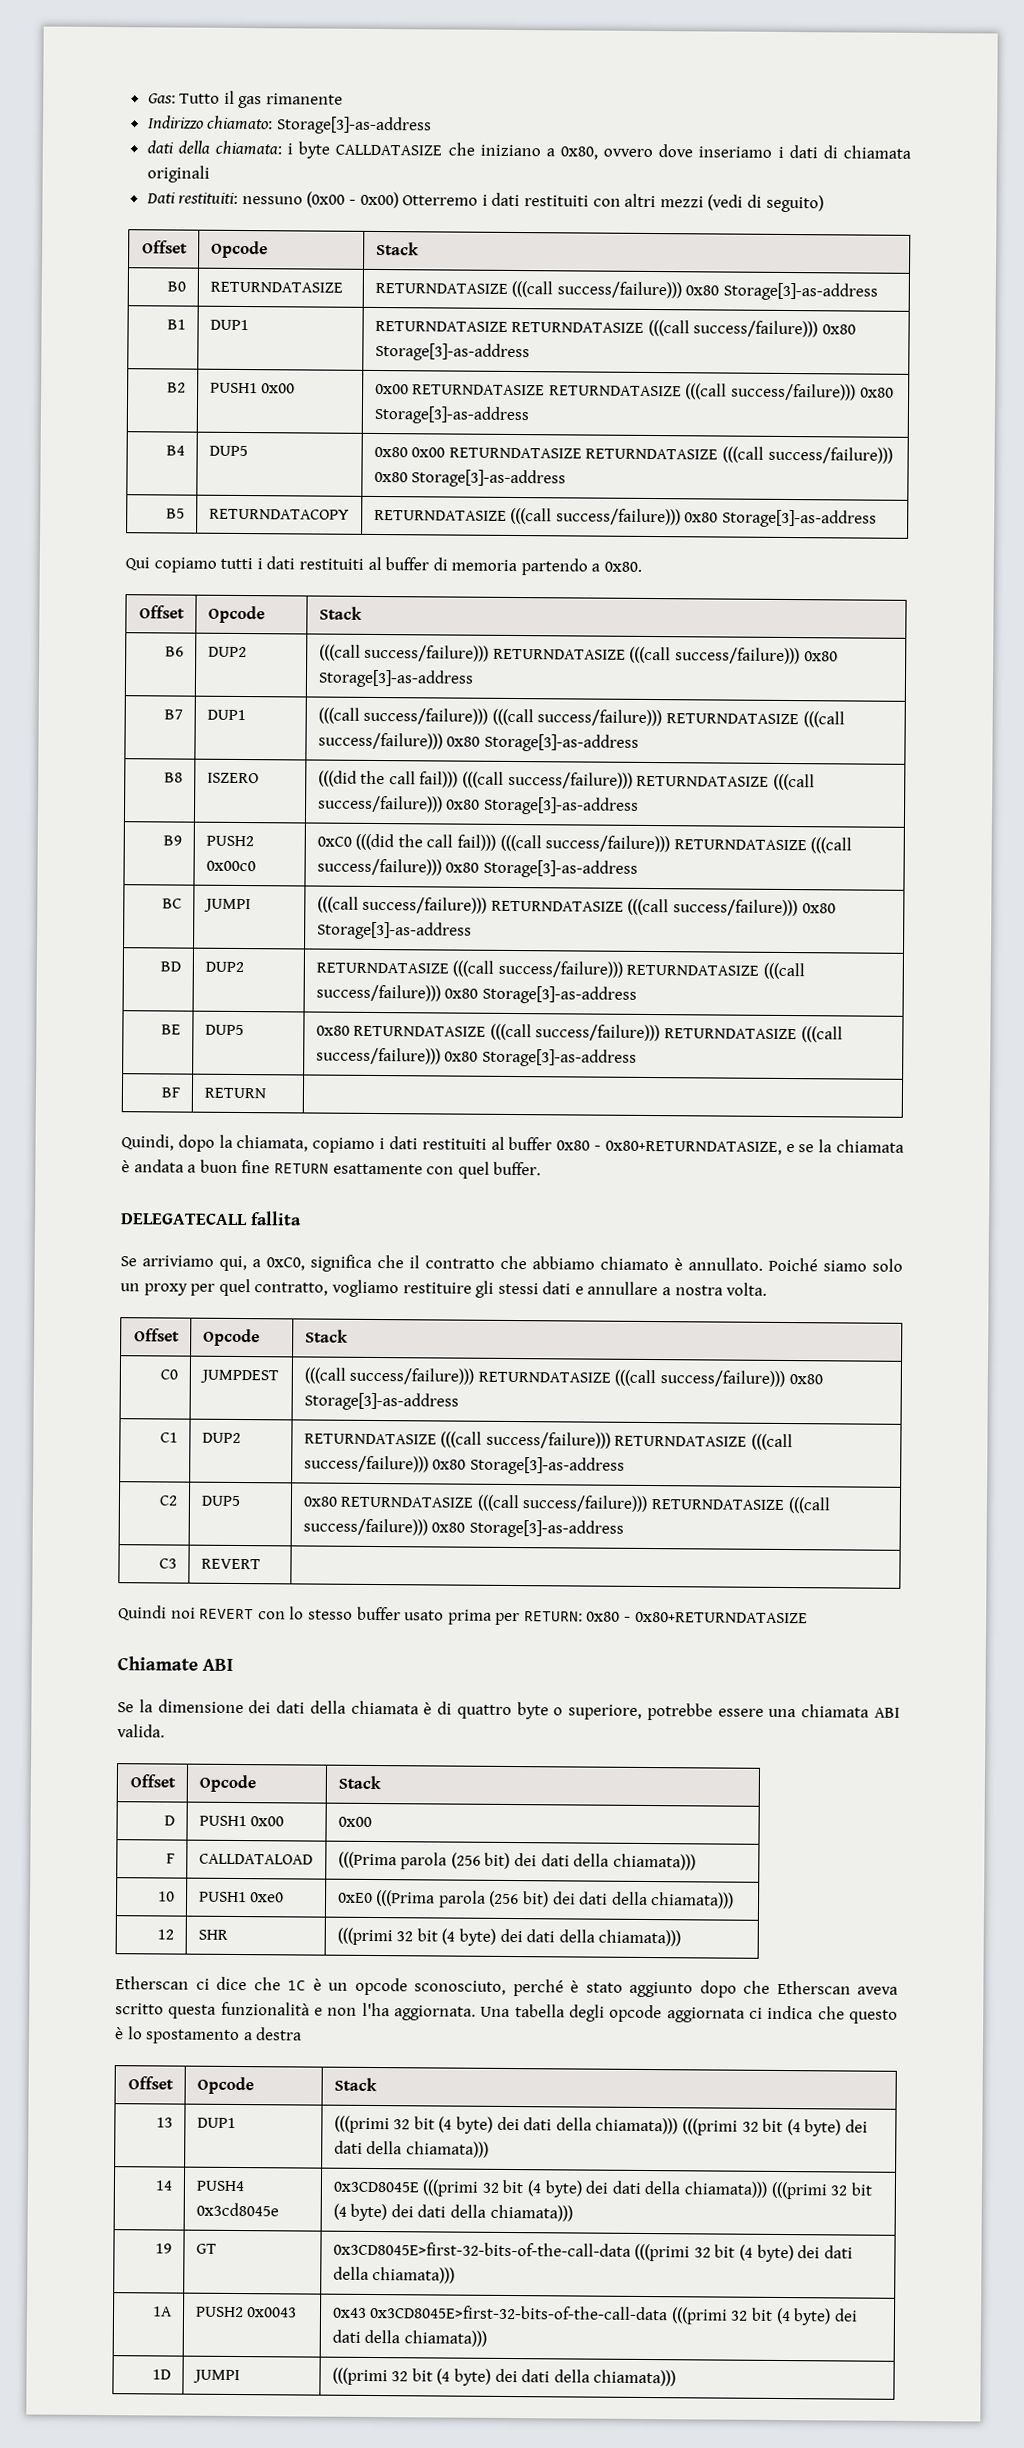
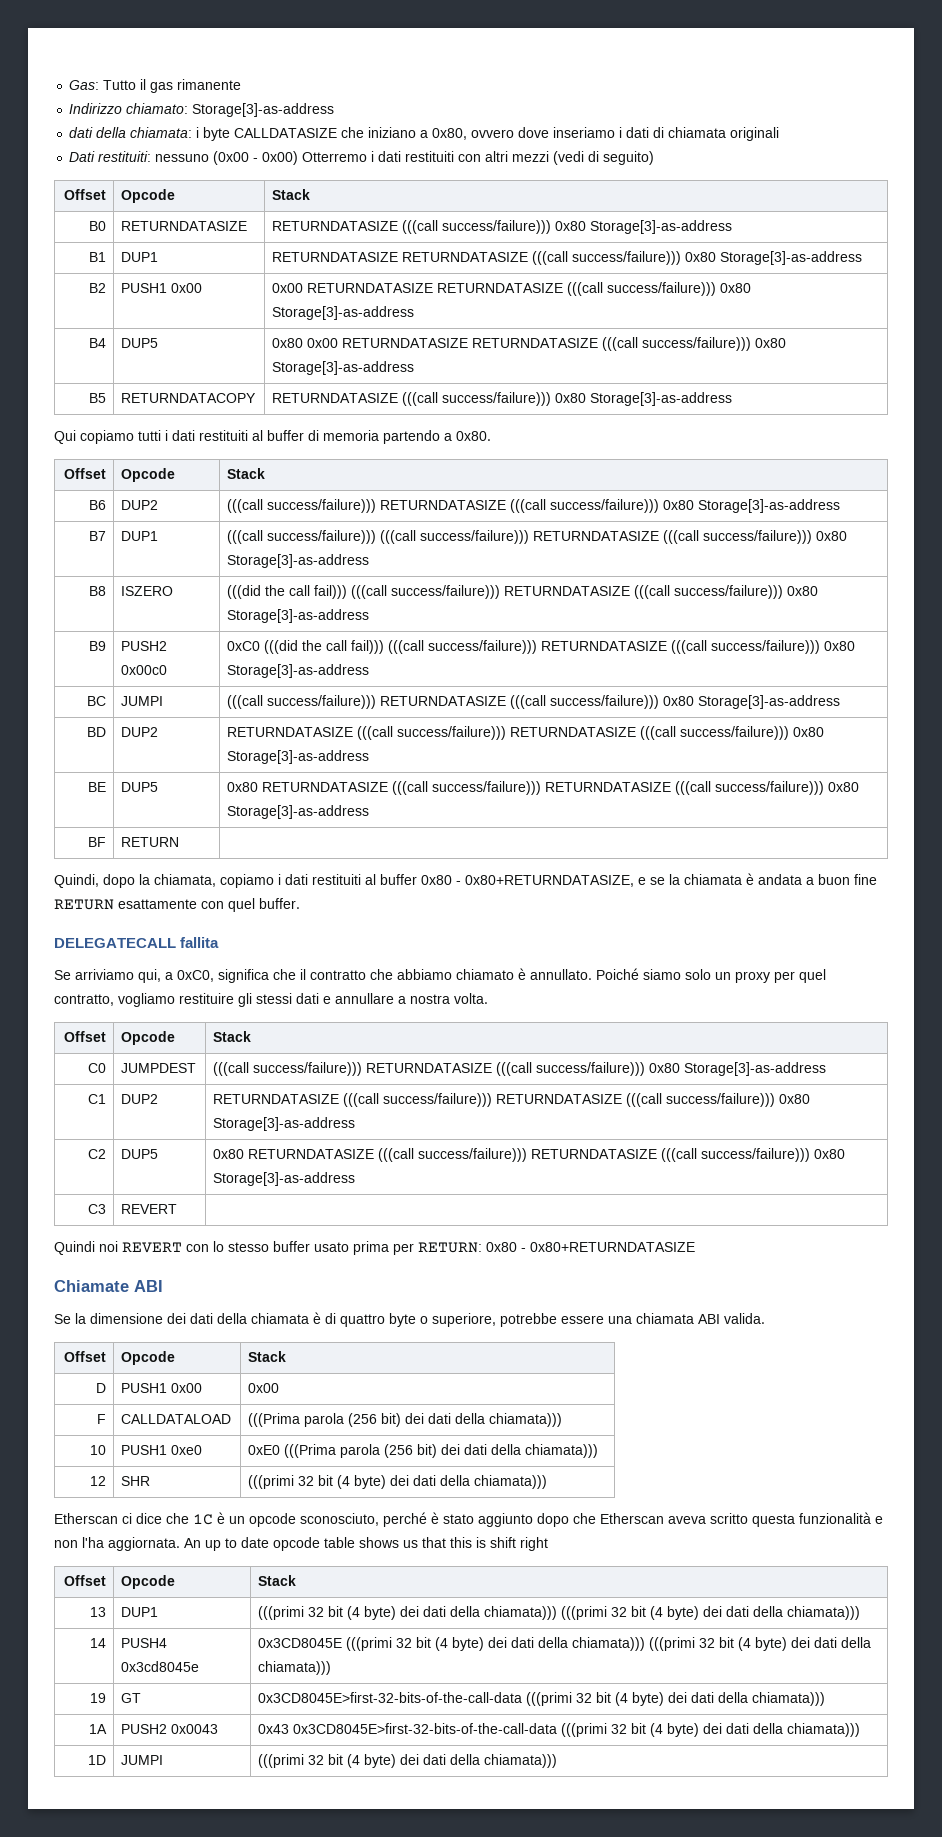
- Una tabella degli opcode aggiornata ci indica che questo è lo spostamento a destra
+ An up to date opcode table shows us that this is shift right

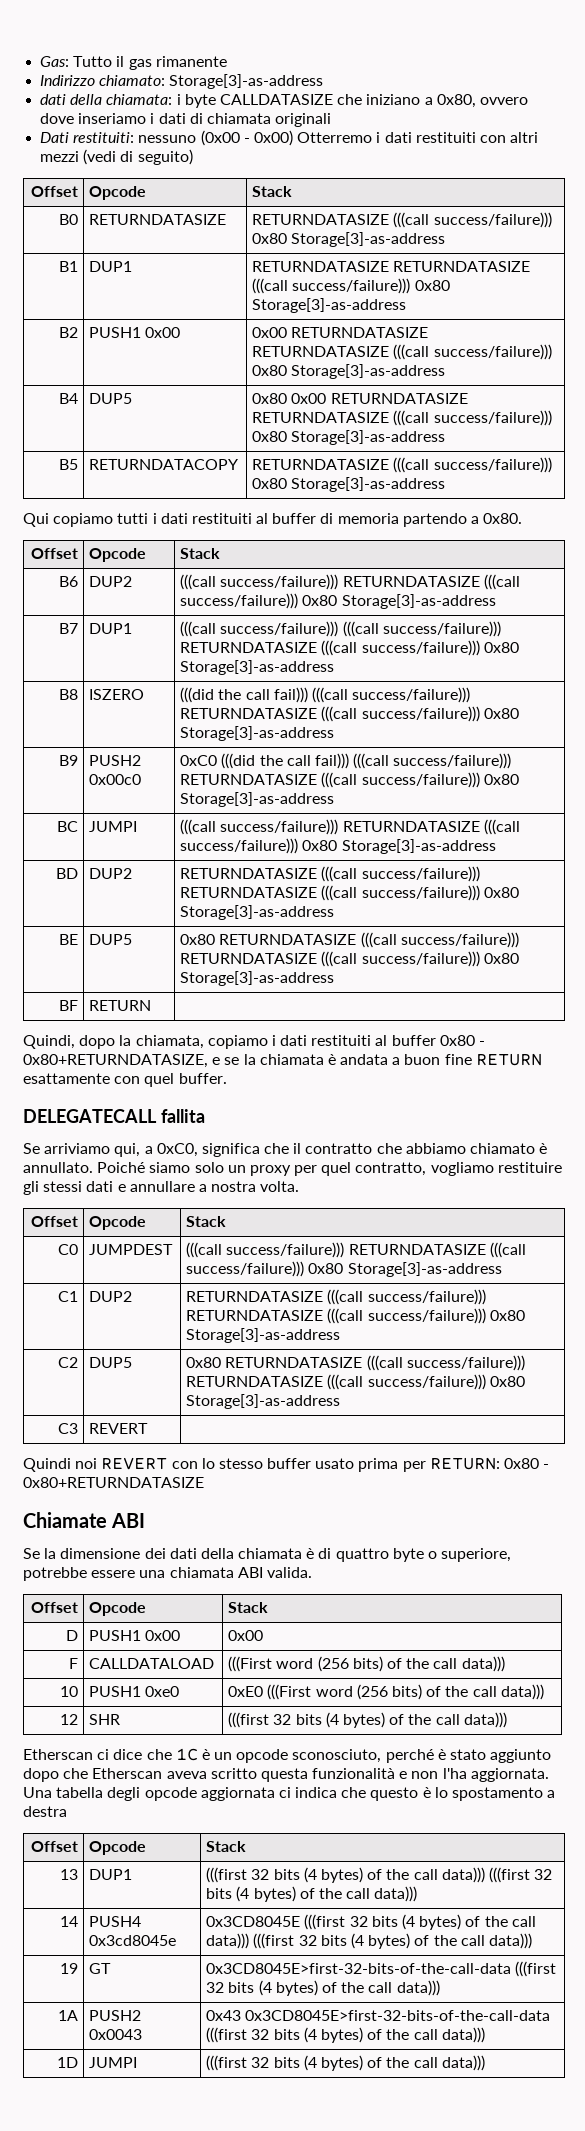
- F | CALLDATALOAD | (((Prima parola (256 bit) dei dati della chiamata)))
- 10 | PUSH1 0xe0 | 0xE0 (((Prima parola (256 bit) dei dati della chiamata)))
- 12 | SHR | (((primi 32 bit (4 byte) dei dati della chiamata)))
+ F | CALLDATALOAD | (((First word (256 bits) of the call data)))
+ 10 | PUSH1 0xe0 | 0xE0 (((First word (256 bits) of the call data)))
+ 12 | SHR | (((first 32 bits (4 bytes) of the call data)))
- An up to date opcode table shows us that this is shift right
+ Una tabella degli opcode aggiornata ci indica che questo è lo spostamento a destra
- 13 | DUP1 | (((primi 32 bit (4 byte) dei dati della chiamata))) (((primi 32 bit (4 byte) dei dati della chiamata)))
- 14 | PUSH4 0x3cd8045e | 0x3CD8045E (((primi 32 bit (4 byte) dei dati della chiamata))) (((primi 32 bit (4 byte) dei dati della chiamata)))
- 19 | GT | 0x3CD8045E>first-32-bits-of-the-call-data (((primi 32 bit (4 byte) dei dati della chiamata)))
+ 13 | DUP1 | (((first 32 bits (4 bytes) of the call data))) (((first 32 bits (4 bytes) of the call data)))
+ 14 | PUSH4 0x3cd8045e | 0x3CD8045E (((first 32 bits (4 bytes) of the call data))) (((first 32 bits (4 bytes) of the call data)))
+ 19 | GT | 0x3CD8045E>first-32-bits-of-the-call-data (((first 32 bits (4 bytes) of the call data)))
- 1A | PUSH2 0x0043 | 0x43 0x3CD8045E>first-32-bits-of-the-call-data (((primi 32 bit (4 byte) dei dati della chiamata)))
- 1D | JUMPI | (((primi 32 bit (4 byte) dei dati della chiamata)))
+ 1A | PUSH2 0x0043 | 0x43 0x3CD8045E>first-32-bits-of-the-call-data (((first 32 bits (4 bytes) of the call data)))
+ 1D | JUMPI | (((first 32 bits (4 bytes) of the call data)))

